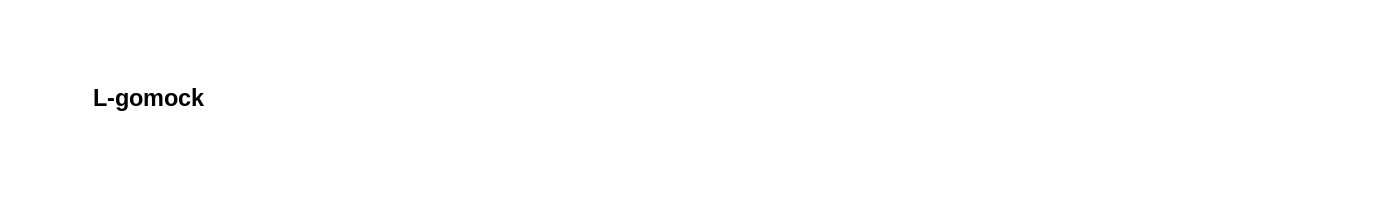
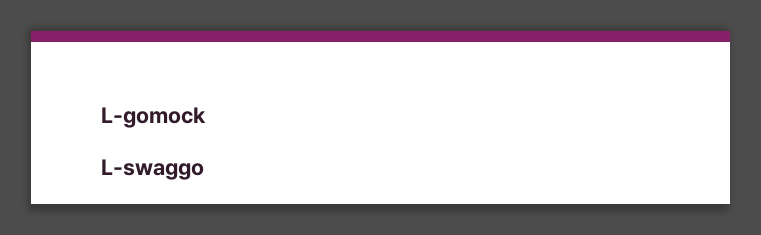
+ L-swaggo

